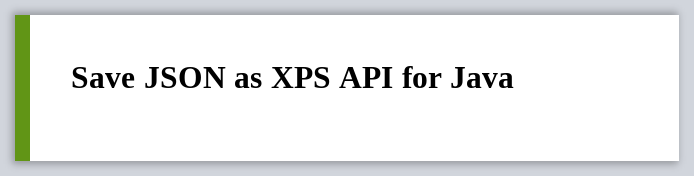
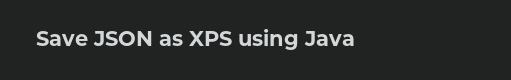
- Save JSON as XPS API for Java
+ Save JSON as XPS using Java

